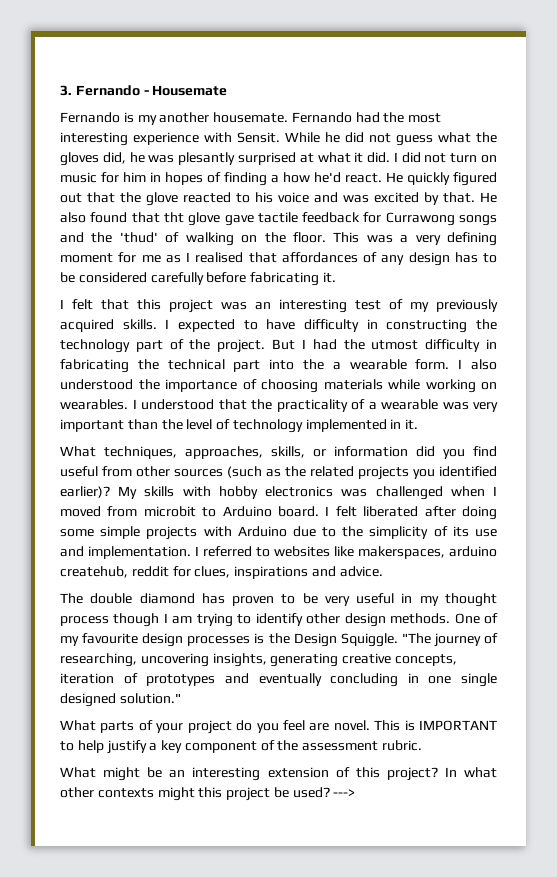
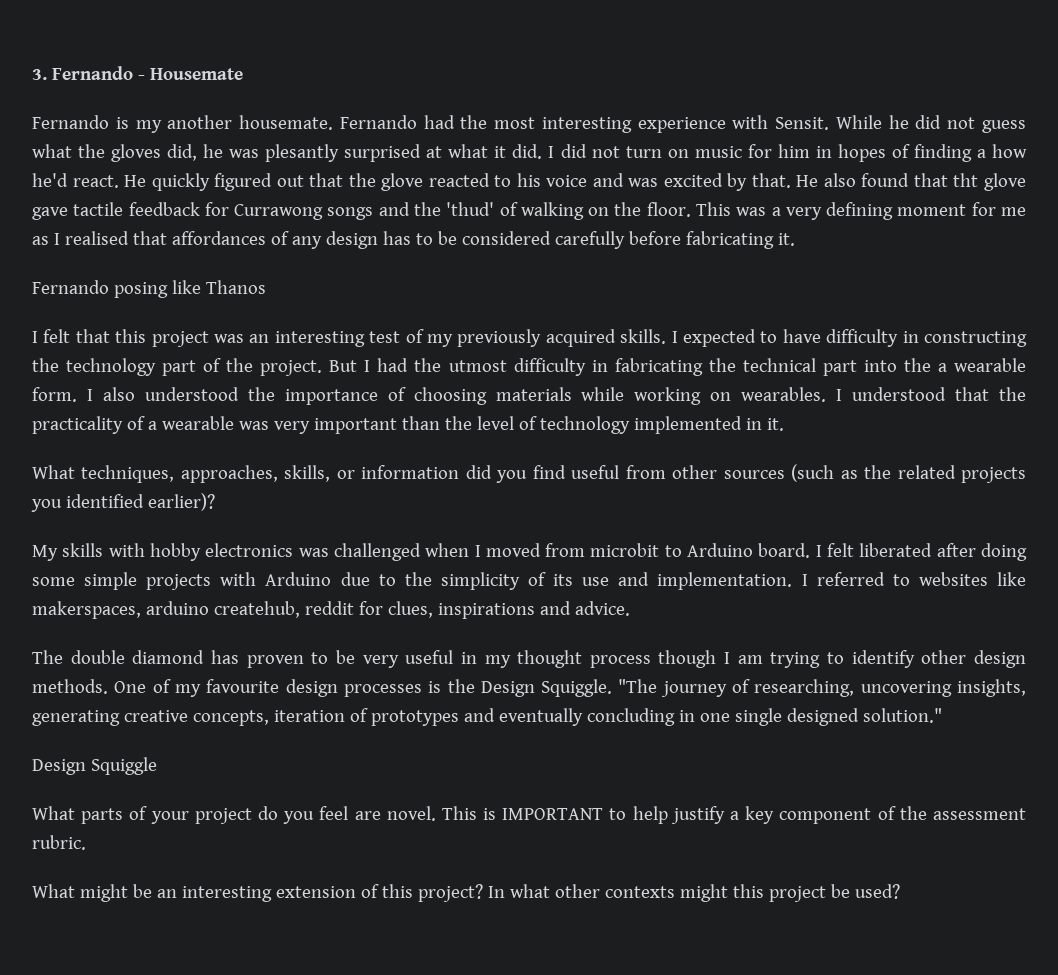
+ Fernando posing like Thanos
- What techniques, approaches, skills, or information did you find useful from other sources (such as the related projects you identified earlier)? My skills with hobby electronics was challenged when I moved from microbit to Arduino board.
+ What techniques, approaches, skills, or information did you find useful from other sources (such as the related projects you identified earlier)?
+ My skills with hobby electronics was challenged when I moved from microbit to Arduino board.
+ Design Squiggle
- --->

